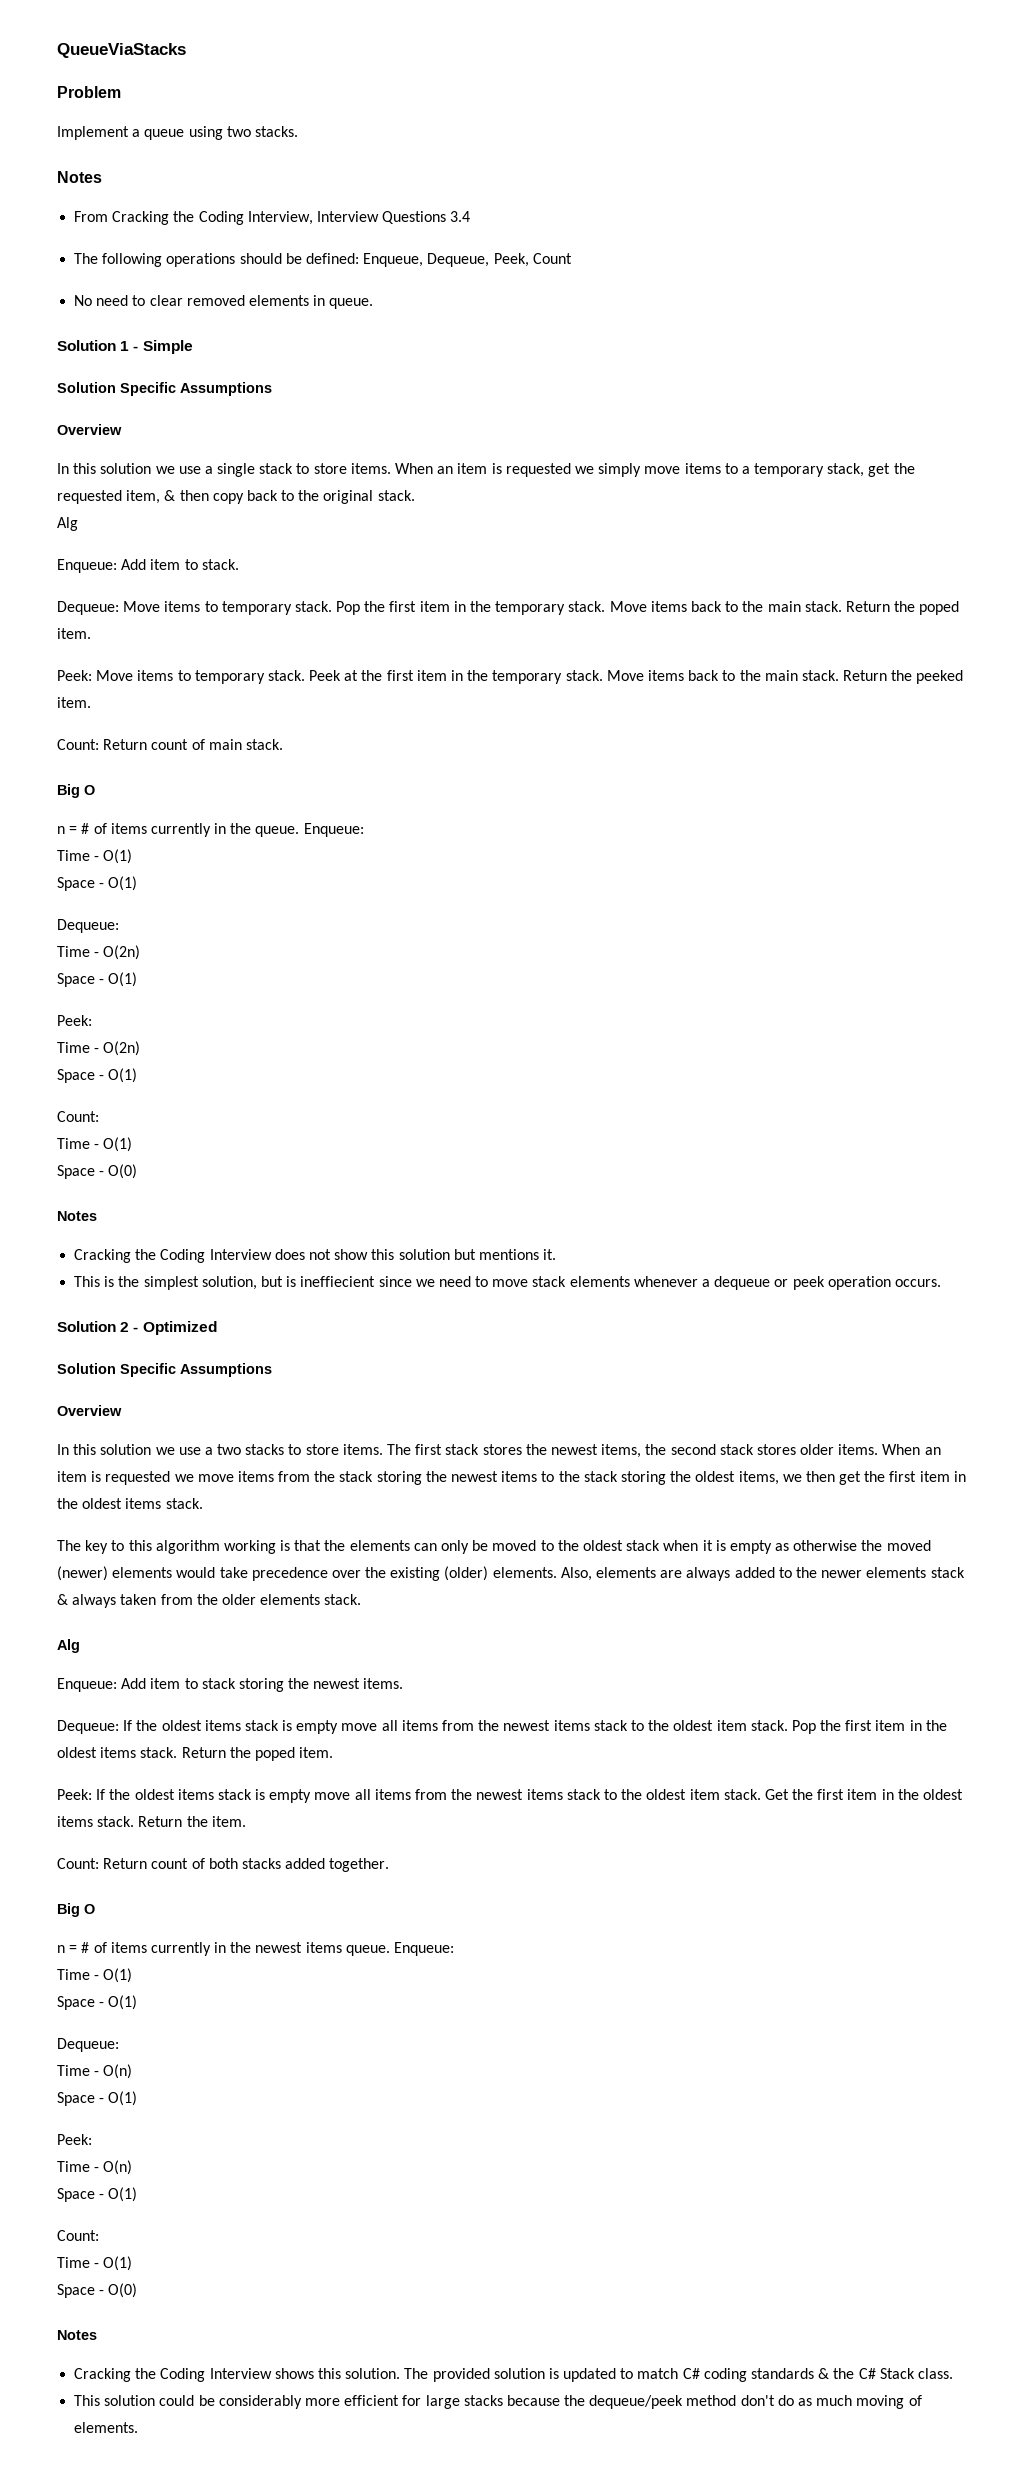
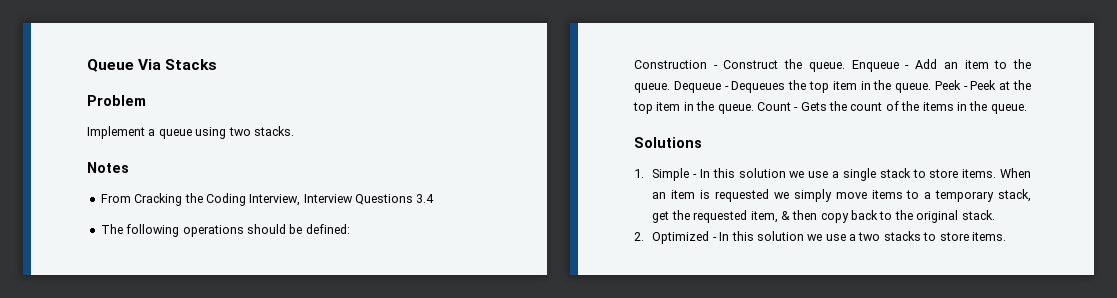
- QueueViaStacks
+ Queue Via Stacks
- The following operations should be defined: Enqueue, Dequeue, Peek, Count
- No need to clear removed elements in queue.
- Solution 1 - Simple
- Solution Specific Assumptions
- Overview
- In this solution we use a single stack to store items.
+ The following operations should be defined:
+ Construction - Construct the queue. Enqueue - Add an item to the queue. Dequeue - Dequeues the top item in the queue. Peek - Peek at the top item in the queue. Count - Gets the count of the items in the queue.
+ Solutions
+ 1. Simple - In this solution we use a single stack to store items.
  When an item is requested we simply move items to a temporary stack, get the requested item, & then copy back to the original stack.
- Alg
- Enqueue: Add item to stack.
- Dequeue: Move items to temporary stack. Pop the first item in the temporary stack. Move items back to the main stack. Return the poped item.
- Peek: Move items to temporary stack. Peek at the first item in the temporary stack. Move items back to the main stack. Return the peeked item.
- Count: Return count of main stack.
- Big O
- n = # of items currently in the queue. Enqueue:
- Time - O(1)
- Space - O(1)
- Dequeue:
- Time - O(2n)
- Space - O(1)
- Peek:
- Time - O(2n)
- Space - O(1)
- Count:
- Time - O(1)
- Space - O(0)
- Notes
- Cracking the Coding Interview does not show this solution but mentions it.
- This is the simplest solution, but is ineffiecient since we need to move stack elements whenever a dequeue or peek operation occurs.
- Solution 2 - Optimized
- Solution Specific Assumptions
- Overview
- In this solution we use a two stacks to store items. The first stack stores the newest items, the second stack stores older items. When an item is requested we move items from the stack storing the newest items to the stack storing the oldest items, we then get the first item in the oldest items stack.
- The key to this algorithm working is that the elements can only be moved to the oldest stack when it is empty as otherwise the moved (newer) elements would take precedence over the existing (older) elements. Also, elements are always added to the newer elements stack & always taken from the older elements stack.
- Alg
- Enqueue: Add item to stack storing the newest items.
- Dequeue: If the oldest items stack is empty move all items from the newest items stack to the oldest item stack. Pop the first item in the oldest items stack. Return the poped item.
- Peek: If the oldest items stack is empty move all items from the newest items stack to the oldest item stack. Get the first item in the oldest items stack. Return the item.
- Count: Return count of both stacks added together.
- Big O
- n = # of items currently in the newest items queue. Enqueue:
- Time - O(1)
- Space - O(1)
- Dequeue:
- Time - O(n)
- Space - O(1)
- Peek:
- Time - O(n)
- Space - O(1)
- Count:
- Time - O(1)
- Space - O(0)
- Notes
- Cracking the Coding Interview shows this solution. The provided solution is updated to match C# coding standards & the C# Stack class.
- This solution could be considerably more efficient for large stacks because the dequeue/peek method don't do as much moving of elements.
+ 2. Optimized - In this solution we use a two stacks to store items.

